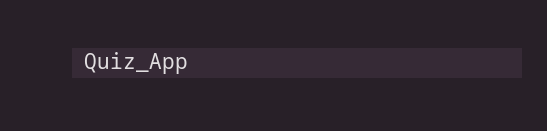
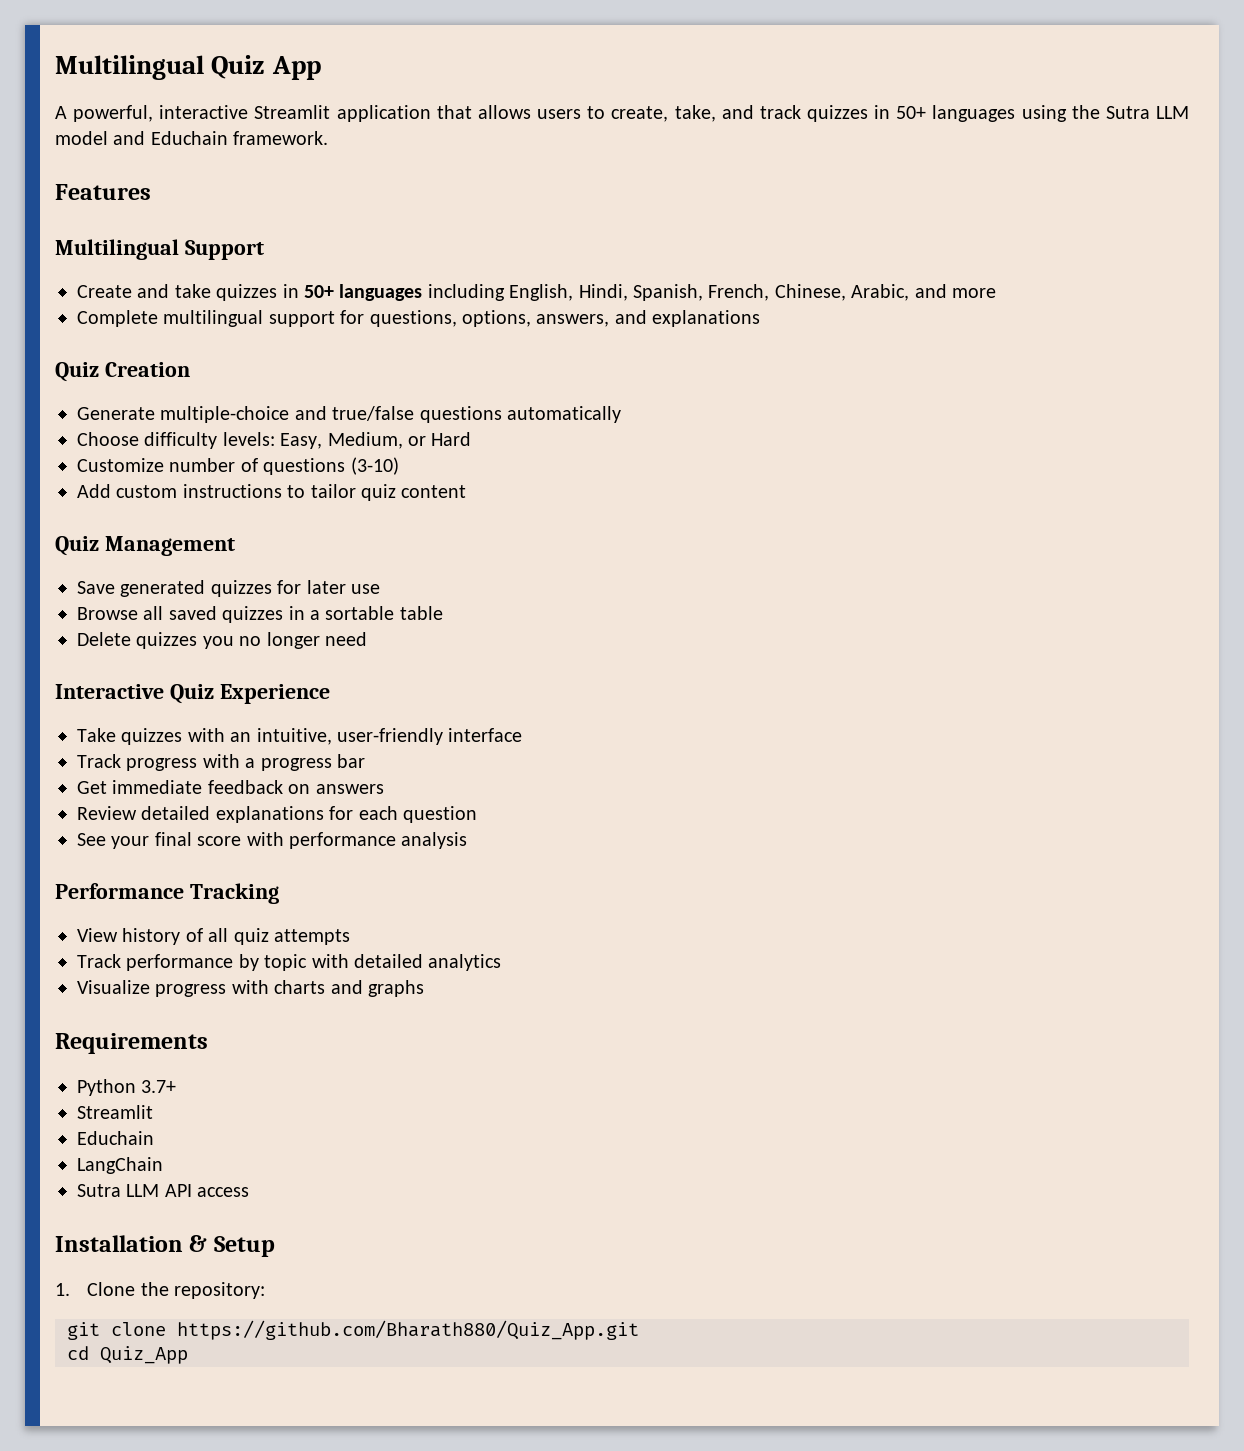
- Quiz_App
+ Multilingual Quiz App
+ A powerful, interactive Streamlit application that allows users to create, take, and track quizzes in 50+ languages using the Sutra LLM model and Educhain framework.
+ Features
+ Multilingual Support
+ Create and take quizzes in 50+ languages including English, Hindi, Spanish, French, Chinese, Arabic, and more
+ Complete multilingual support for questions, options, answers, and explanations
+ Quiz Creation
+ Generate multiple-choice and true/false questions automatically
+ Choose difficulty levels: Easy, Medium, or Hard
+ Customize number of questions (3-10)
+ Add custom instructions to tailor quiz content
+ Quiz Management
+ Save generated quizzes for later use
+ Browse all saved quizzes in a sortable table
+ Delete quizzes you no longer need
+ Interactive Quiz Experience
+ Take quizzes with an intuitive, user-friendly interface
+ Track progress with a progress bar
+ Get immediate feedback on answers
+ Review detailed explanations for each question
+ See your final score with performance analysis
+ Performance Tracking
+ View history of all quiz attempts
+ Track performance by topic with detailed analytics
+ Visualize progress with charts and graphs
+ Requirements
+ Python 3.7+
+ Streamlit
+ Educhain
+ LangChain
+ Sutra LLM API access
+ Installation & Setup
+ 1. Clone the repository:
+ git clone https://github.com/Bharath880/Quiz_App.git
+ cd Quiz_App

